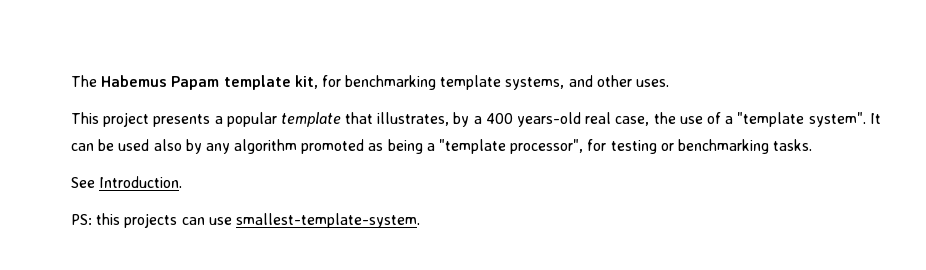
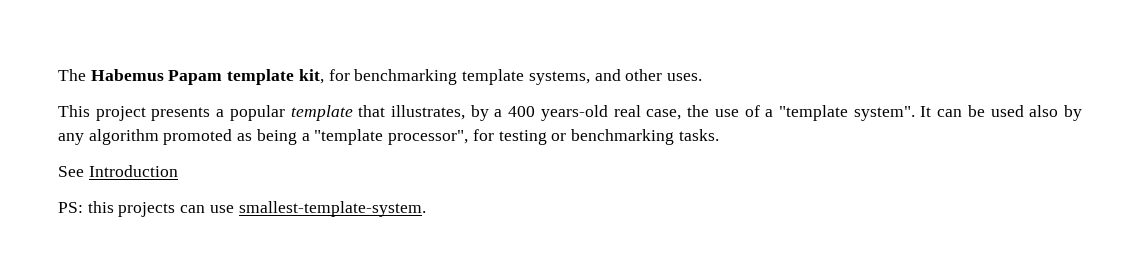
- See Introduction.
+ See Introduction

